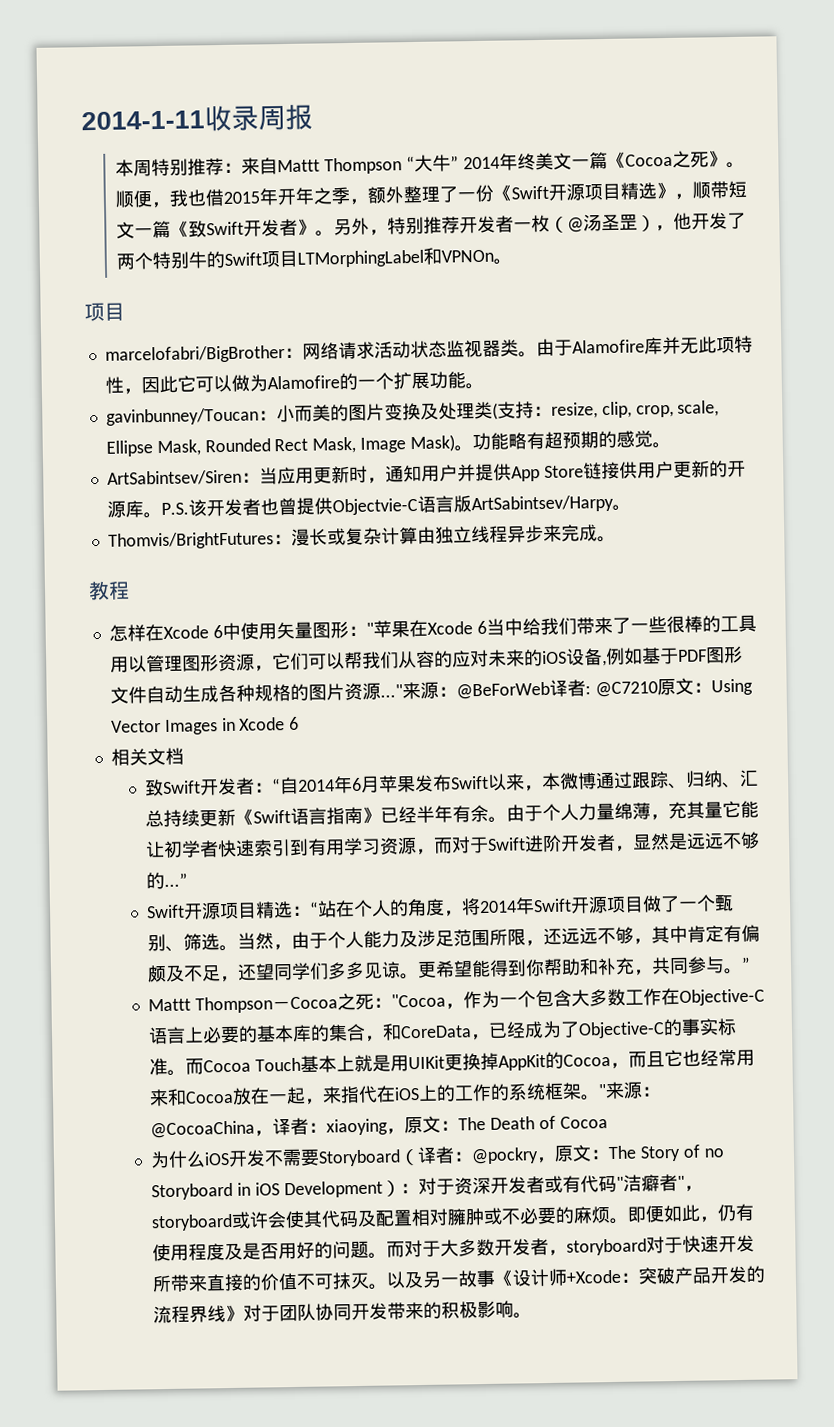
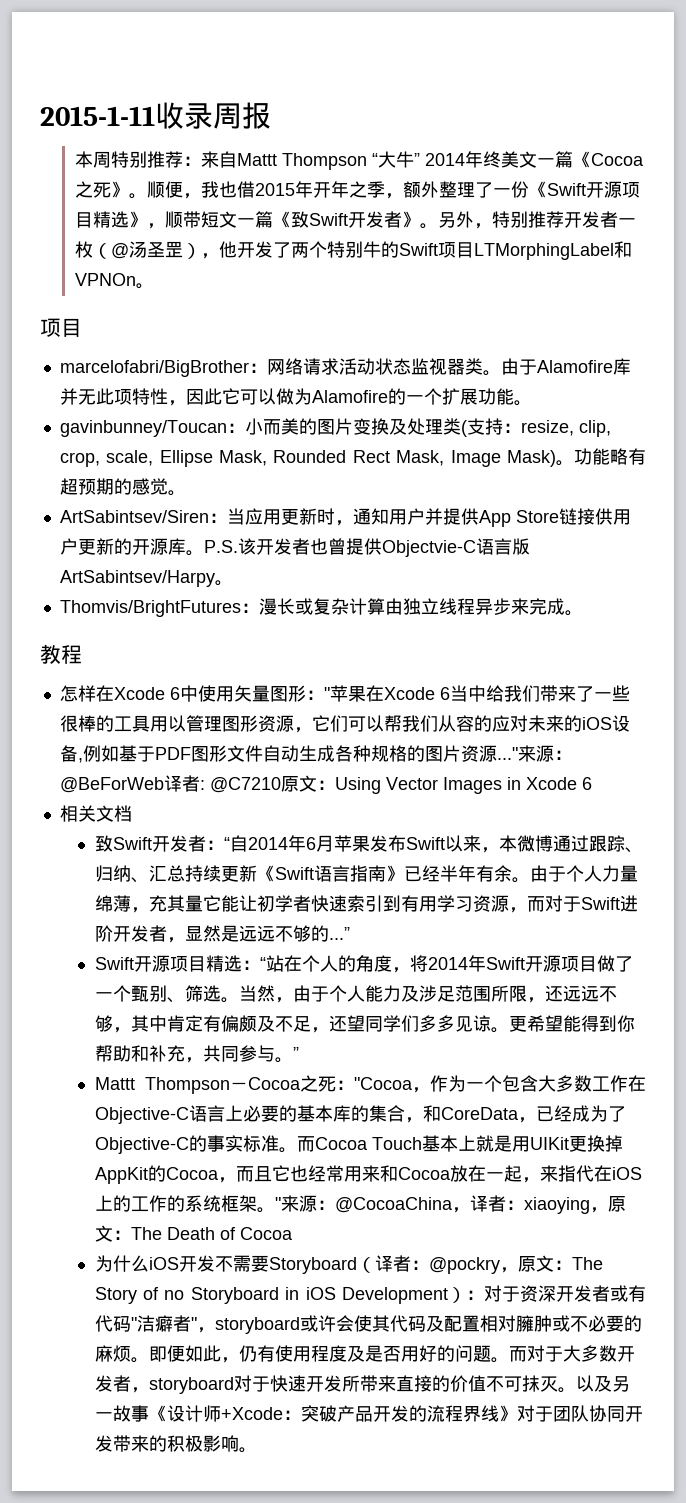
- 2014-1-11收录周报
+ 2015-1-11收录周报

